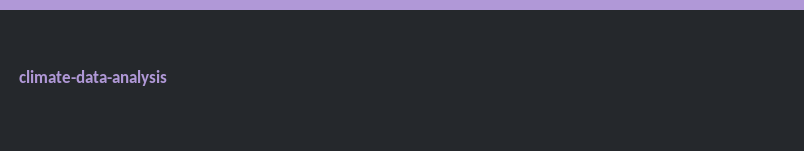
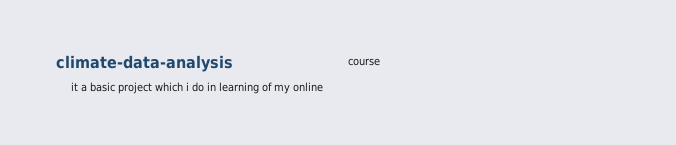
+ it a basic project which i do in learning of my online course

